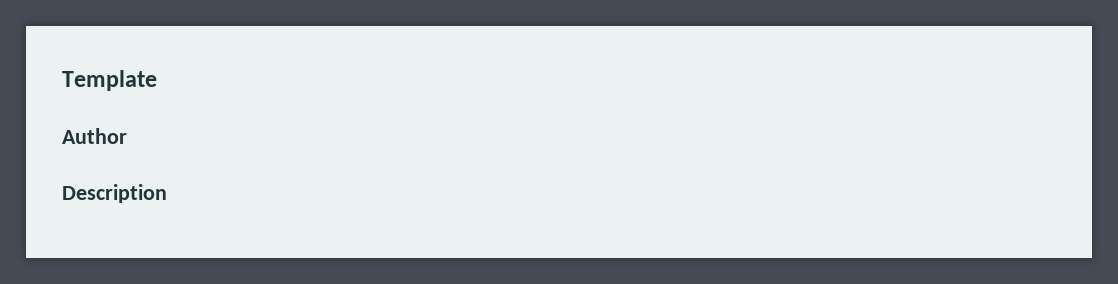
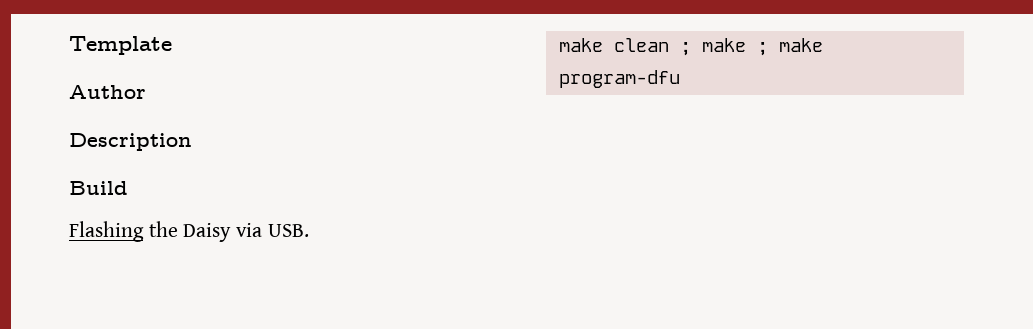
+ Build
+ Flashing the Daisy via USB.
+ make clean ; make ; make program-dfu

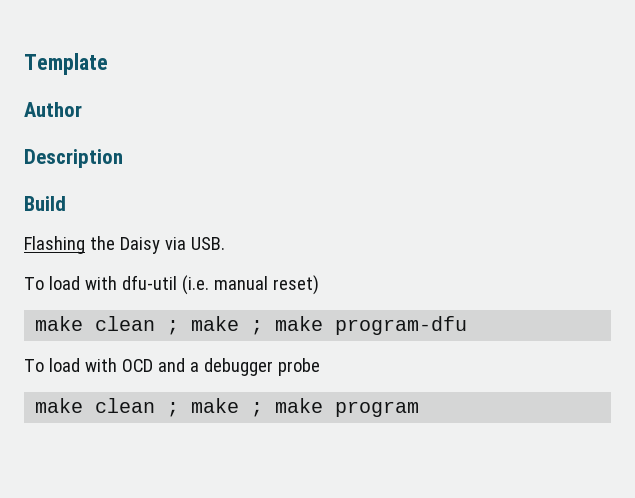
+ To load with dfu-util (i.e. manual reset)
+ To load with OCD and a debugger probe
+ make clean ; make ; make program

